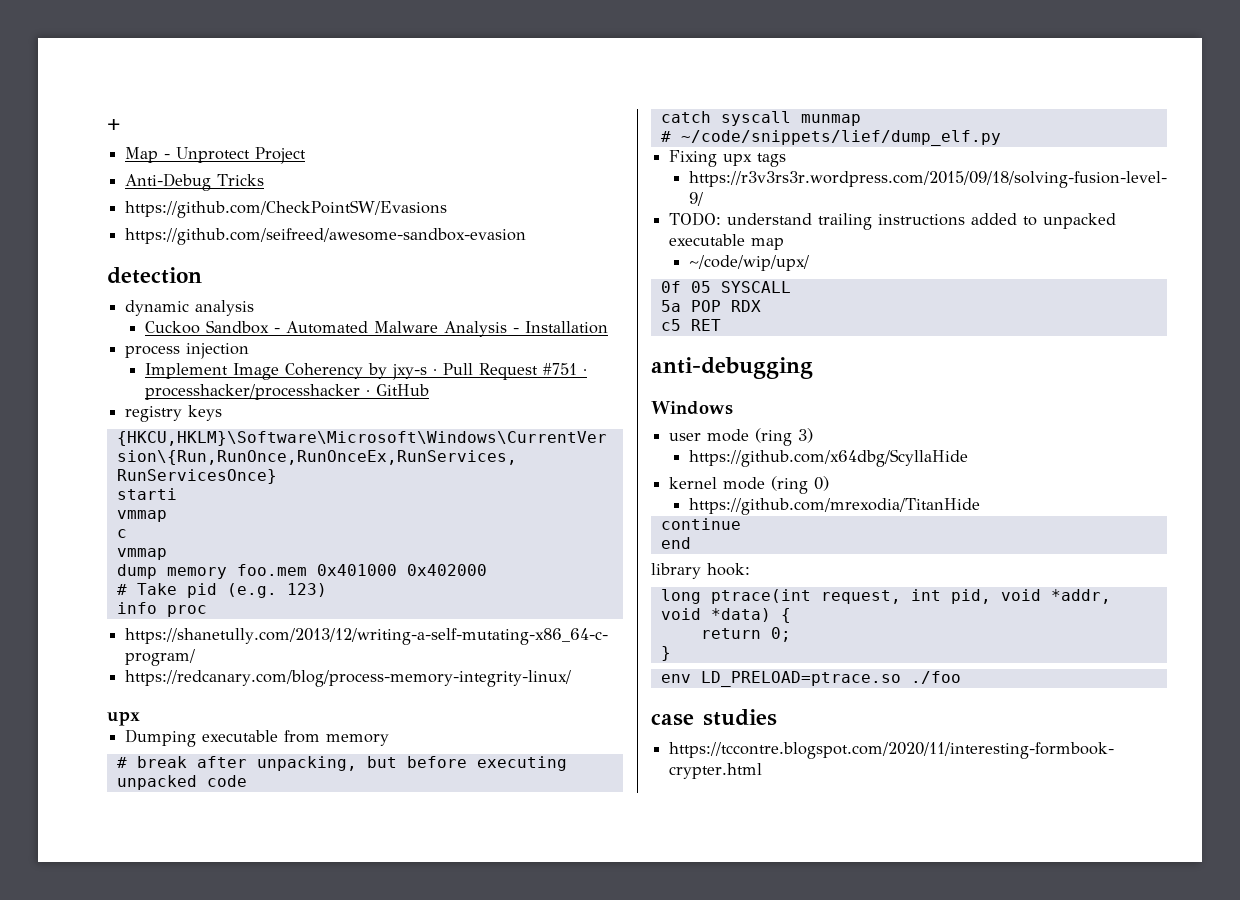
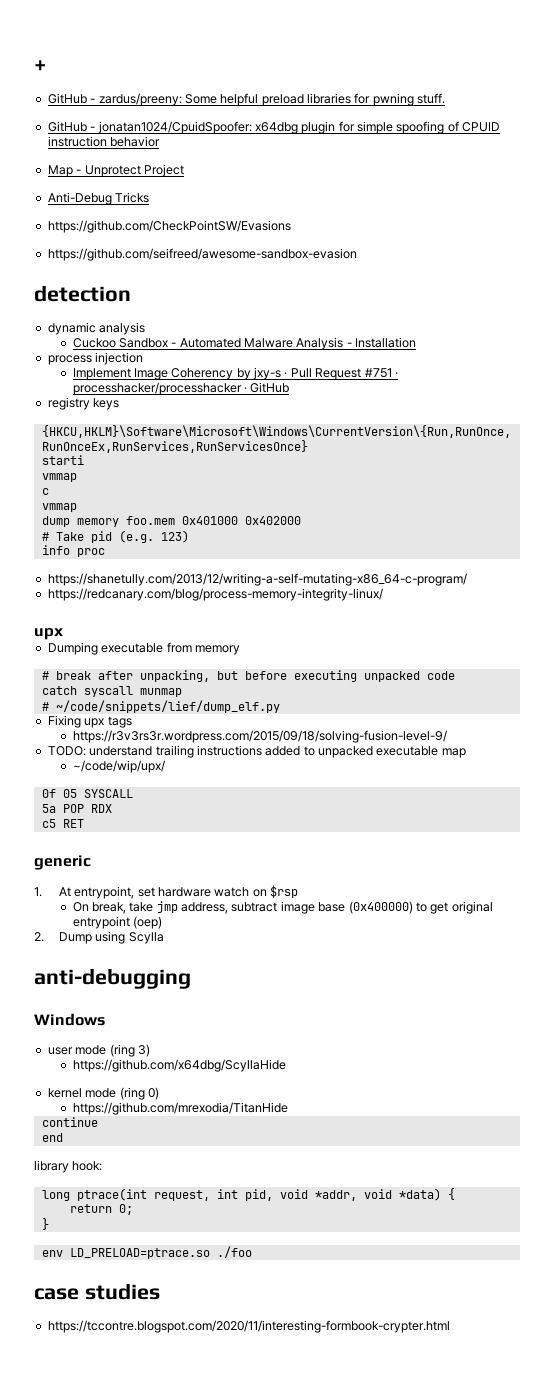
+ GitHub - zardus/preeny: Some helpful preload libraries for pwning stuff.
+ GitHub - jonatan1024/CpuidSpoofer: x64dbg plugin for simple spoofing of CPUID instruction behavior
+ generic
+ 1. At entrypoint, set hardware watch on $rsp
+ On break, take jmp address, subtract image base (0x400000) to get original entrypoint (oep)
+ 2. Dump using Scylla

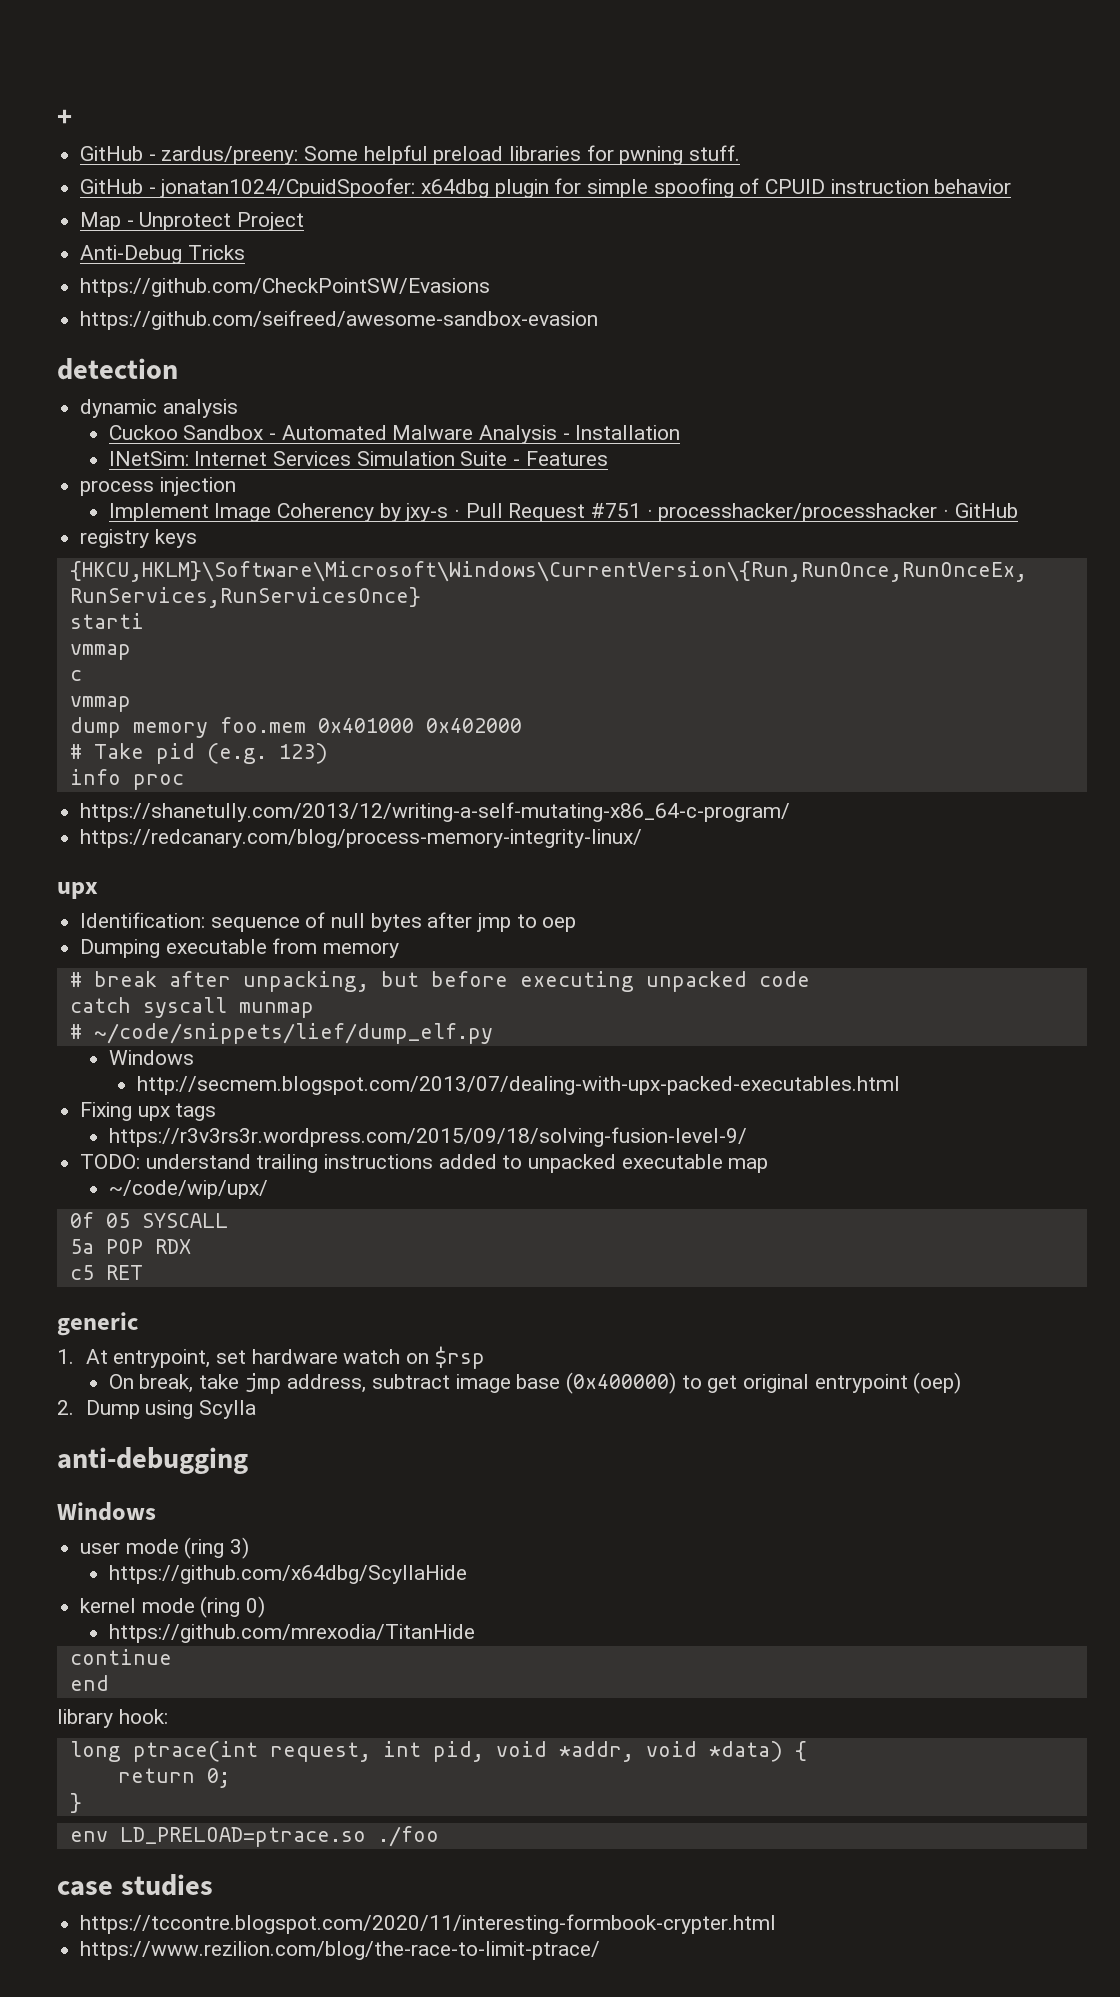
+ INetSim: Internet Services Simulation Suite - Features
+ Identification: sequence of null bytes after jmp to oep
  # ~/code/snippets/lief/dump_elf.py
+ Windows
+ http://secmem.blogspot.com/2013/07/dealing-with-upx-packed-executables.html
+ https://www.rezilion.com/blog/the-race-to-limit-ptrace/

